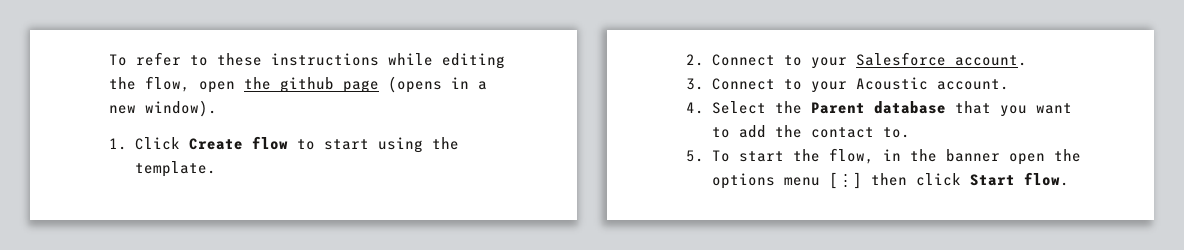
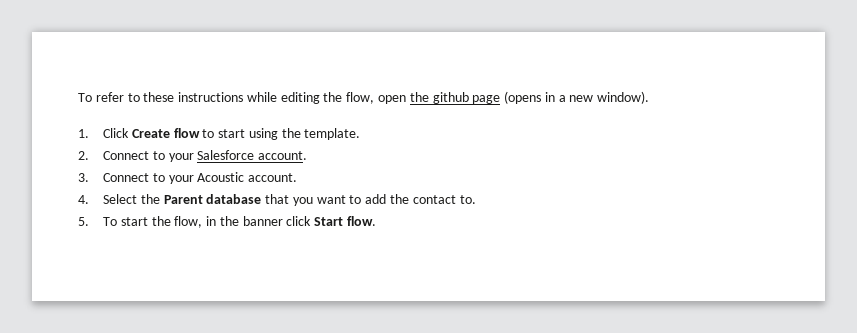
- 5. To start the flow, in the banner open the options menu [⋮] then click Start flow.
+ 5. To start the flow, in the banner click Start flow.

